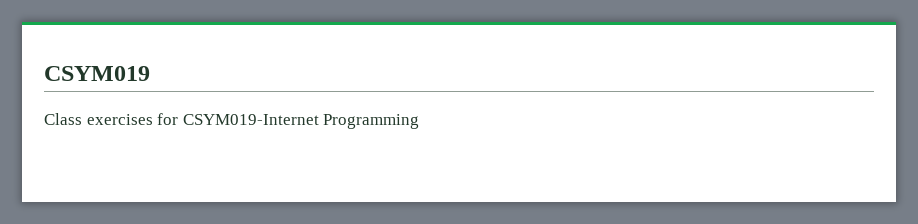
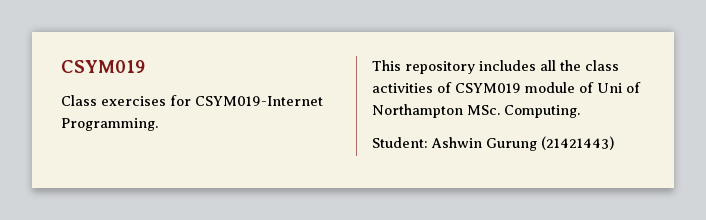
- Class exercises for CSYM019-Internet Programming
+ Class exercises for CSYM019-Internet Programming.
+ This repository includes all the class activities of CSYM019 module of Uni of Northampton MSc. Computing.
+ Student: Ashwin Gurung (21421443)

